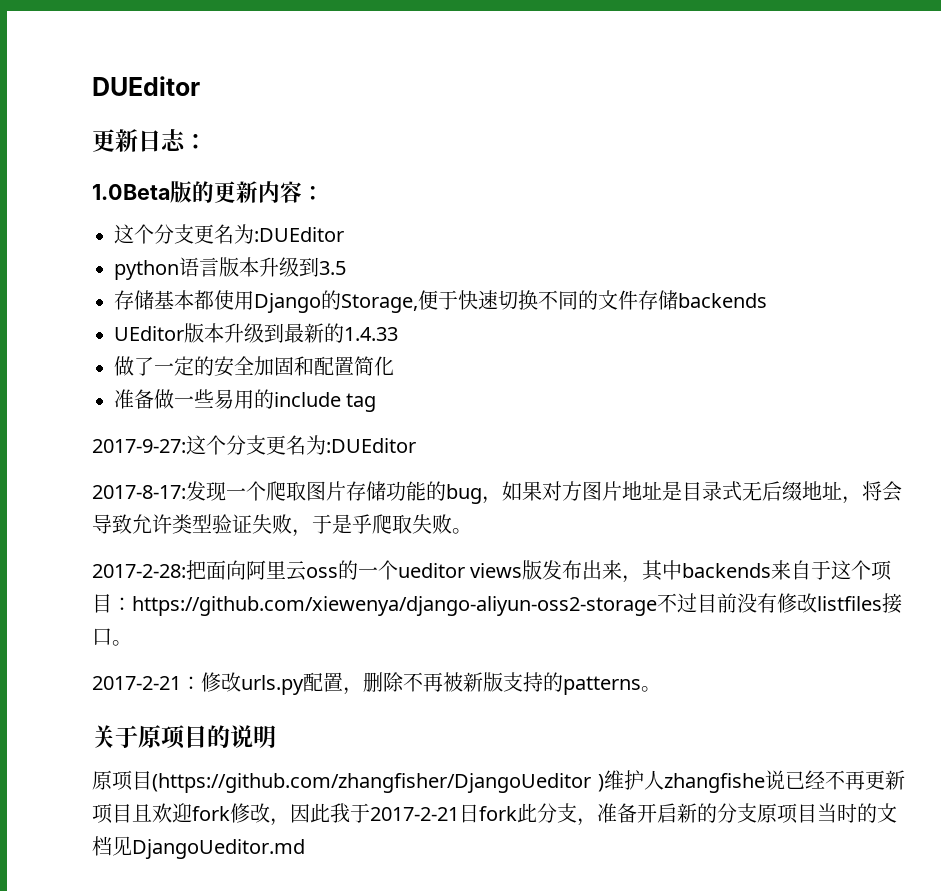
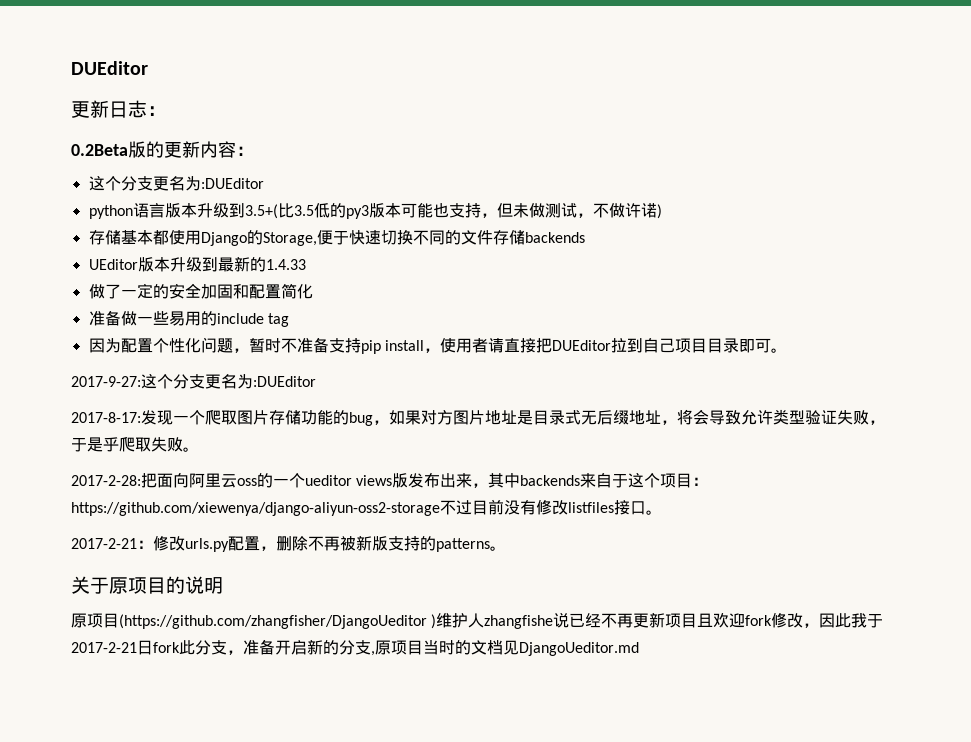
- 1.0Beta版的更新内容：
+ 0.2Beta版的更新内容：
- python语言版本升级到3.5
+ python语言版本升级到3.5+(比3.5低的py3版本可能也支持，但未做测试，不做许诺)
+ 因为配置个性化问题，暂时不准备支持pip install，使用者请直接把DUEditor拉到自己项目目录即可。
- 原项目(https://github.com/zhangfisher/DjangoUeditor )维护人zhangfishe说已经不再更新项目且欢迎fork修改，因此我于2017-2-21日fork此分支，准备开启新的分支原项目当时的文档见DjangoUeditor.md
+ 原项目(https://github.com/zhangfisher/DjangoUeditor )维护人zhangfishe说已经不再更新项目且欢迎fork修改，因此我于2017-2-21日fork此分支，准备开启新的分支,原项目当时的文档见DjangoUeditor.md

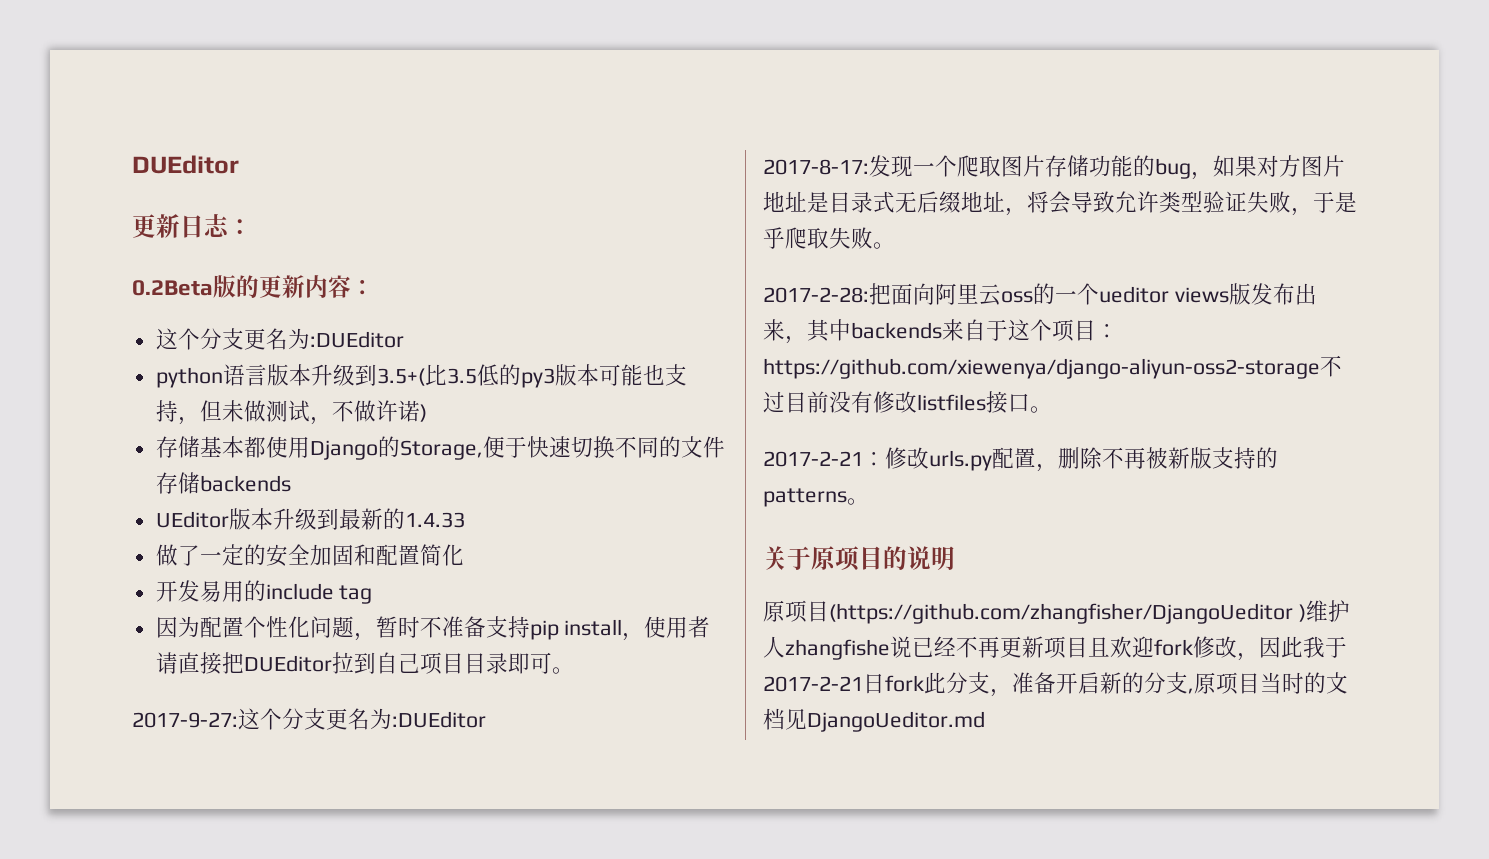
- 准备做一些易用的include tag
+ 开发易用的include tag

